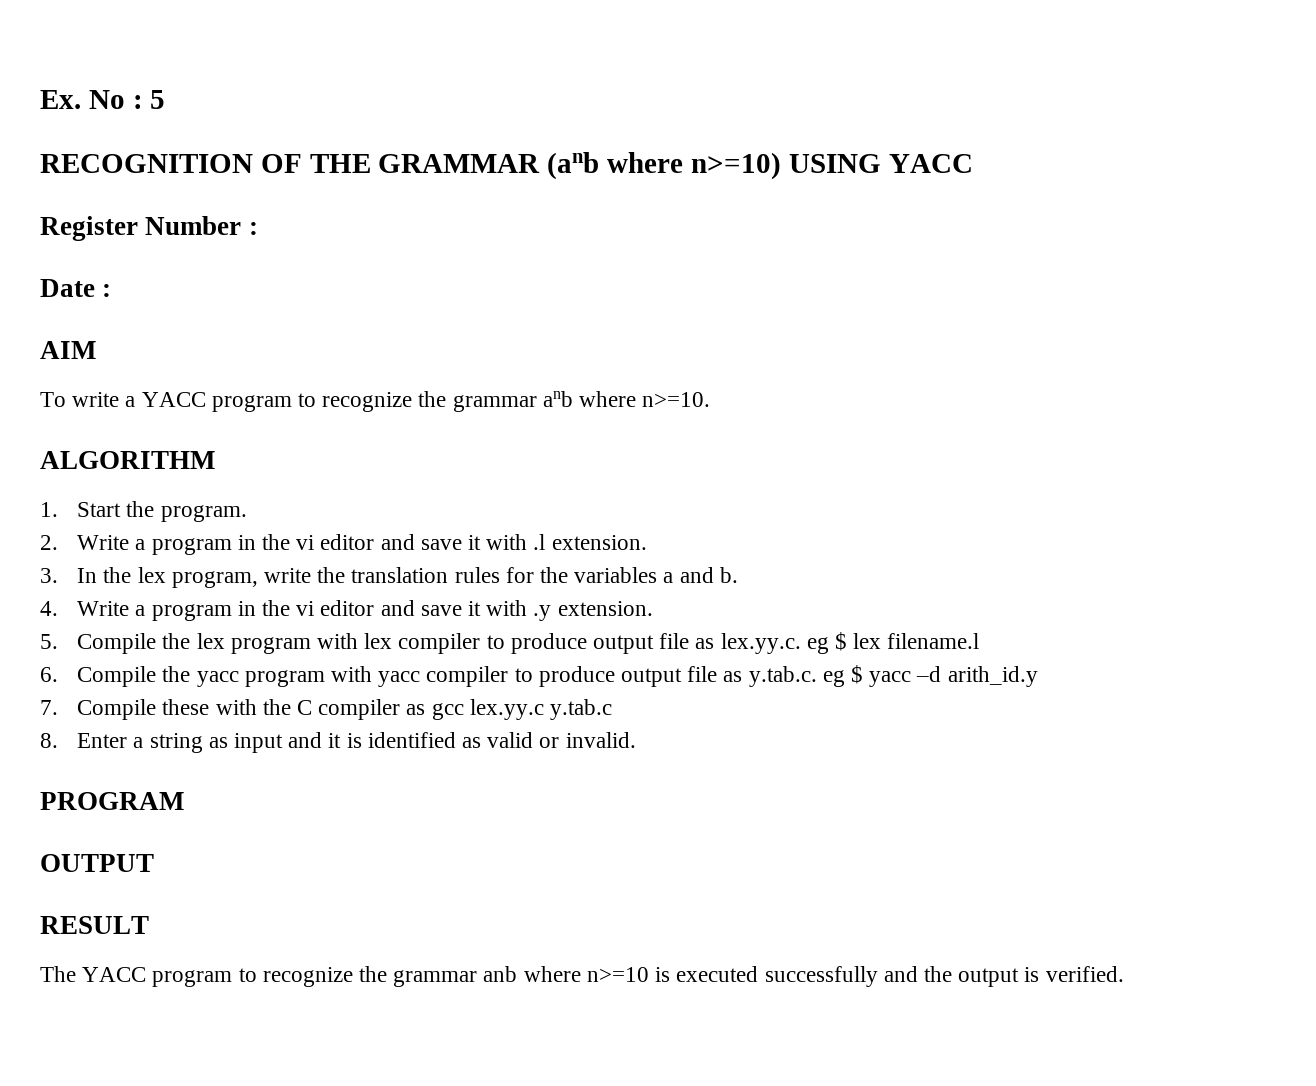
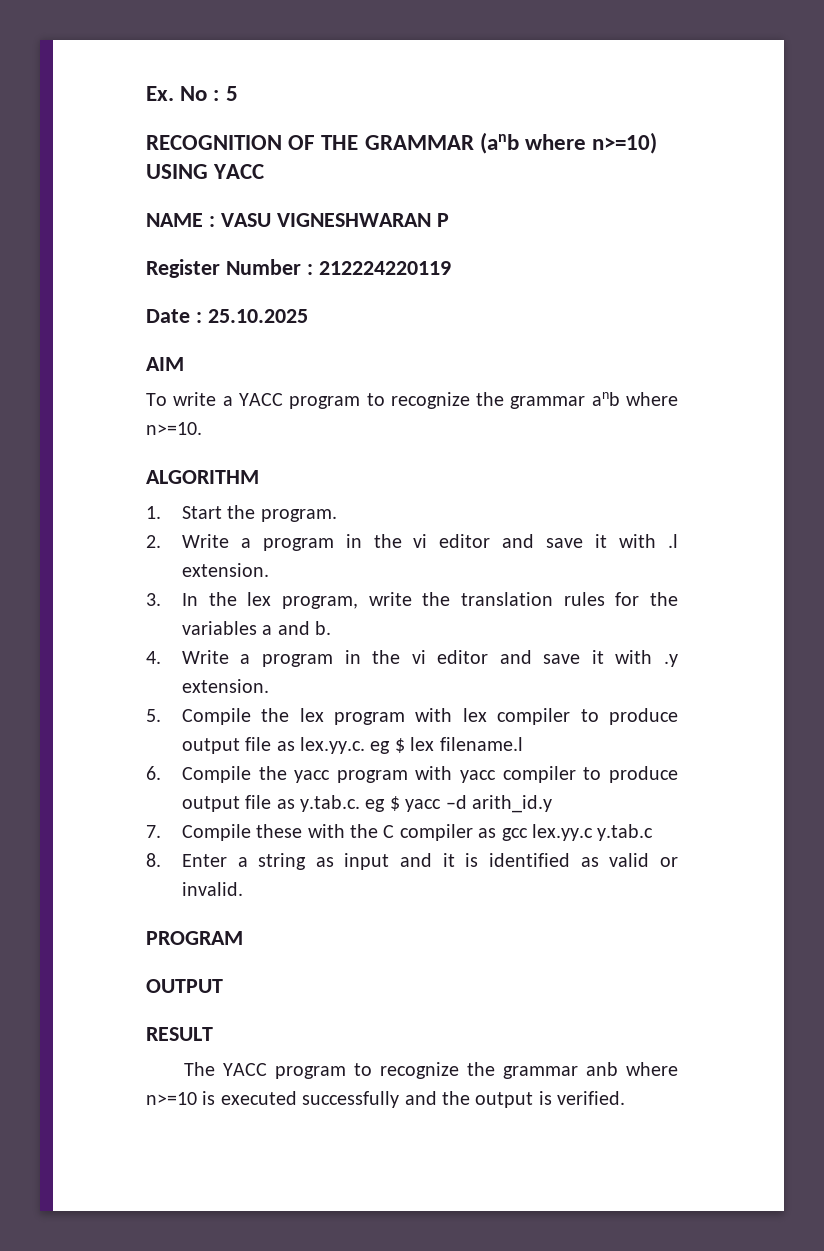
+ NAME : VASU VIGNESHWARAN P
- Register Number :
+ Register Number : 212224220119
- Date :
+ Date : 25.10.2025

